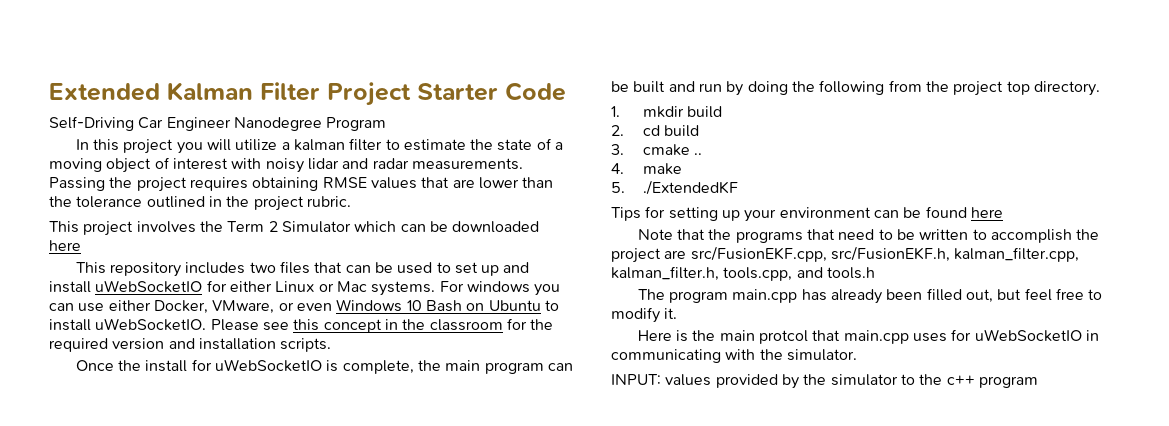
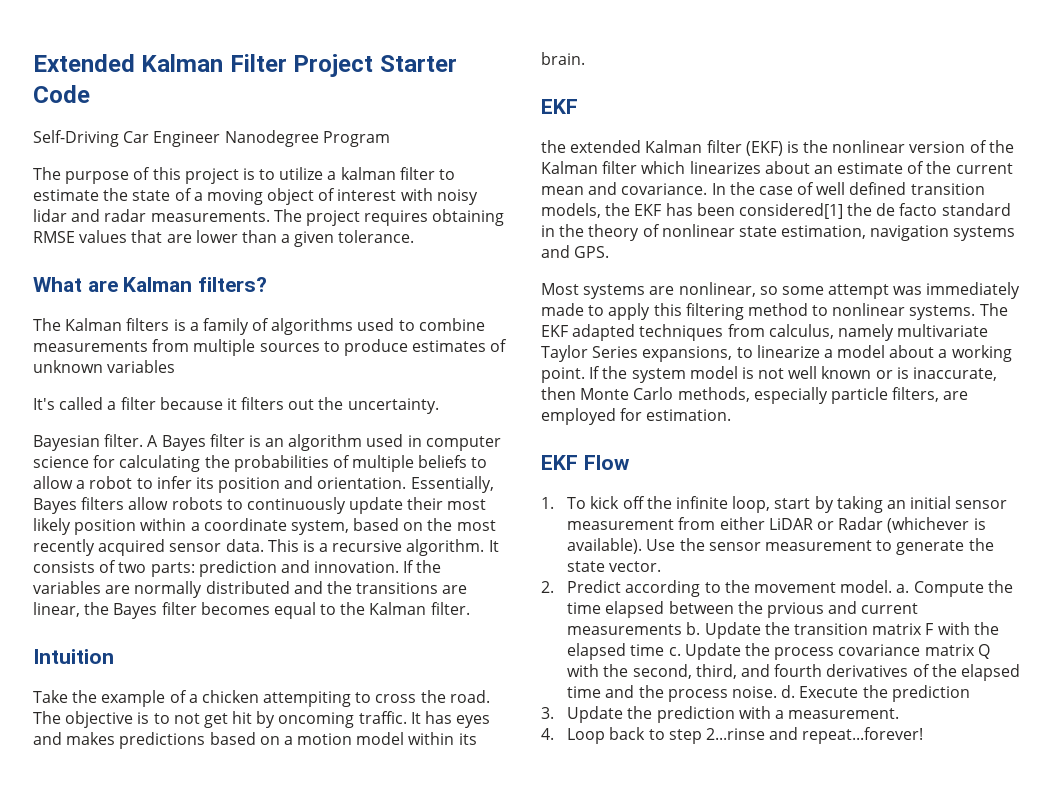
- In this project you will utilize a kalman filter to estimate the state of a moving object of interest with noisy lidar and radar measurements.
+ The purpose of this project is to utilize a kalman filter to estimate the state of a moving object of interest with noisy lidar and radar measurements.
- Passing the project requires obtaining RMSE values that are lower than the tolerance outlined in the project rubric.
- This project involves the Term 2 Simulator which can be downloaded here
- This repository includes two files that can be used to set up and install uWebSocketIO for either Linux or Mac systems. For windows you can use either Docker, VMware, or even Windows 10 Bash on Ubuntu to install uWebSocketIO. Please see this concept in the classroom for the required version and installation scripts.
- Once the install for uWebSocketIO is complete, the main program can be built and run by doing the following from the project top directory.
- 1. mkdir build
- 2. cd build
- 3. cmake ..
- 4. make
- 5. ./ExtendedKF
- Tips for setting up your environment can be found here
- Note that the programs that need to be written to accomplish the project are src/FusionEKF.cpp, src/FusionEKF.h, kalman_filter.cpp, kalman_filter.h, tools.cpp, and tools.h
- The program main.cpp has already been filled out, but feel free to modify it.
- Here is the main protcol that main.cpp uses for uWebSocketIO in communicating with the simulator.
- INPUT: values provided by the simulator to the c++ program
+ The project requires obtaining RMSE values that are lower than a given tolerance.
+ What are Kalman filters?
+ The Kalman filters is a family of algorithms used to combine measurements from multiple sources to produce estimates of unknown variables
+ It's called a filter because it filters out the uncertainty.
+ Bayesian filter. A Bayes filter is an algorithm used in computer science for calculating the probabilities of multiple beliefs to allow a robot to infer its position and orientation. Essentially, Bayes filters allow robots to continuously update their most likely position within a coordinate system, based on the most recently acquired sensor data. This is a recursive algorithm. It consists of two parts: prediction and innovation. If the variables are normally distributed and the transitions are linear, the Bayes filter becomes equal to the Kalman filter.
+ Intuition
+ Take the example of a chicken attempiting to cross the road. The objective is to not get hit by oncoming traffic. It has eyes and makes predictions based on a motion model within its brain.
+ EKF
+ the extended Kalman filter (EKF) is the nonlinear version of the Kalman filter which linearizes about an estimate of the current mean and covariance. In the case of well defined transition models, the EKF has been considered[1] the de facto standard in the theory of nonlinear state estimation, navigation systems and GPS.
+ Most systems are nonlinear, so some attempt was immediately made to apply this filtering method to nonlinear systems. The EKF adapted techniques from calculus, namely multivariate Taylor Series expansions, to linearize a model about a working point. If the system model is not well known or is inaccurate, then Monte Carlo methods, especially particle filters, are employed for estimation.
+ EKF Flow
+ 1. To kick off the infinite loop, start by taking an initial sensor measurement from either LiDAR or Radar (whichever is available). Use the sensor measurement to generate the state vector.
+ 2. Predict according to the movement model. a. Compute the time elapsed between the prvious and current measurements b. Update the transition matrix F with the elapsed time c. Update the process covariance matrix Q with the second, third, and fourth derivatives of the elapsed time and the process noise. d. Execute the prediction
+ 3. Update the prediction with a measurement.
+ 4. Loop back to step 2...rinse and repeat...forever!

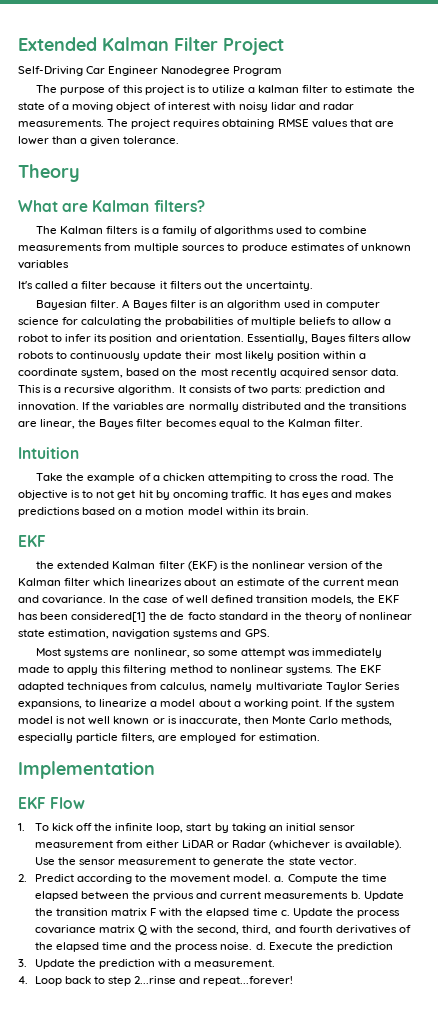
- Extended Kalman Filter Project Starter Code
+ Extended Kalman Filter Project
+ Theory
+ Implementation

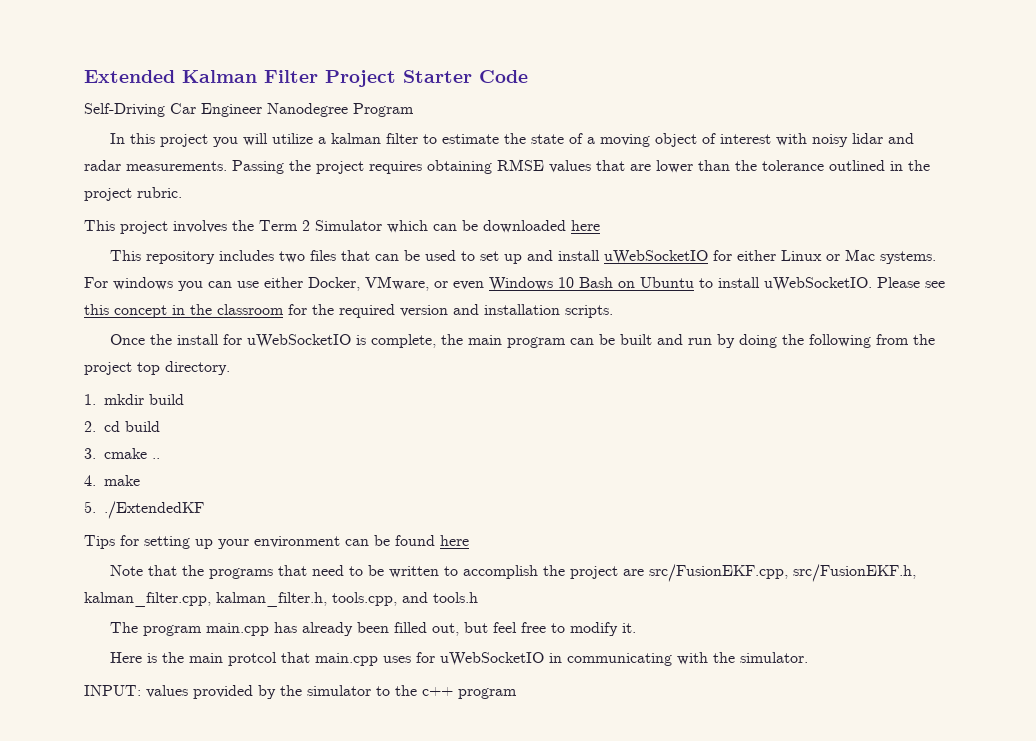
- Extended Kalman Filter Project
+ Extended Kalman Filter Project Starter Code
- The purpose of this project is to utilize a kalman filter to estimate the state of a moving object of interest with noisy lidar and radar measurements.
+ In this project you will utilize a kalman filter to estimate the state of a moving object of interest with noisy lidar and radar measurements.
- The project requires obtaining RMSE values that are lower than a given tolerance.
- Theory
- What are Kalman filters?
- The Kalman filters is a family of algorithms used to combine measurements from multiple sources to produce estimates of unknown variables
- It's called a filter because it filters out the uncertainty.
- Bayesian filter. A Bayes filter is an algorithm used in computer science for calculating the probabilities of multiple beliefs to allow a robot to infer its position and orientation. Essentially, Bayes filters allow robots to continuously update their most likely position within a coordinate system, based on the most recently acquired sensor data. This is a recursive algorithm. It consists of two parts: prediction and innovation. If the variables are normally distributed and the transitions are linear, the Bayes filter becomes equal to the Kalman filter.
- Intuition
- Take the example of a chicken attempiting to cross the road. The objective is to not get hit by oncoming traffic. It has eyes and makes predictions based on a motion model within its brain.
- EKF
- the extended Kalman filter (EKF) is the nonlinear version of the Kalman filter which linearizes about an estimate of the current mean and covariance. In the case of well defined transition models, the EKF has been considered[1] the de facto standard in the theory of nonlinear state estimation, navigation systems and GPS.
- Most systems are nonlinear, so some attempt was immediately made to apply this filtering method to nonlinear systems. The EKF adapted techniques from calculus, namely multivariate Taylor Series expansions, to linearize a model about a working point. If the system model is not well known or is inaccurate, then Monte Carlo methods, especially particle filters, are employed for estimation.
- Implementation
- EKF Flow
- 1. To kick off the infinite loop, start by taking an initial sensor measurement from either LiDAR or Radar (whichever is available). Use the sensor measurement to generate the state vector.
- 2. Predict according to the movement model. a. Compute the time elapsed between the prvious and current measurements b. Update the transition matrix F with the elapsed time c. Update the process covariance matrix Q with the second, third, and fourth derivatives of the elapsed time and the process noise. d. Execute the prediction
- 3. Update the prediction with a measurement.
- 4. Loop back to step 2...rinse and repeat...forever!
+ Passing the project requires obtaining RMSE values that are lower than the tolerance outlined in the project rubric.
+ This project involves the Term 2 Simulator which can be downloaded here
+ This repository includes two files that can be used to set up and install uWebSocketIO for either Linux or Mac systems. For windows you can use either Docker, VMware, or even Windows 10 Bash on Ubuntu to install uWebSocketIO. Please see this concept in the classroom for the required version and installation scripts.
+ Once the install for uWebSocketIO is complete, the main program can be built and run by doing the following from the project top directory.
+ 1. mkdir build
+ 2. cd build
+ 3. cmake ..
+ 4. make
+ 5. ./ExtendedKF
+ Tips for setting up your environment can be found here
+ Note that the programs that need to be written to accomplish the project are src/FusionEKF.cpp, src/FusionEKF.h, kalman_filter.cpp, kalman_filter.h, tools.cpp, and tools.h
+ The program main.cpp has already been filled out, but feel free to modify it.
+ Here is the main protcol that main.cpp uses for uWebSocketIO in communicating with the simulator.
+ INPUT: values provided by the simulator to the c++ program

